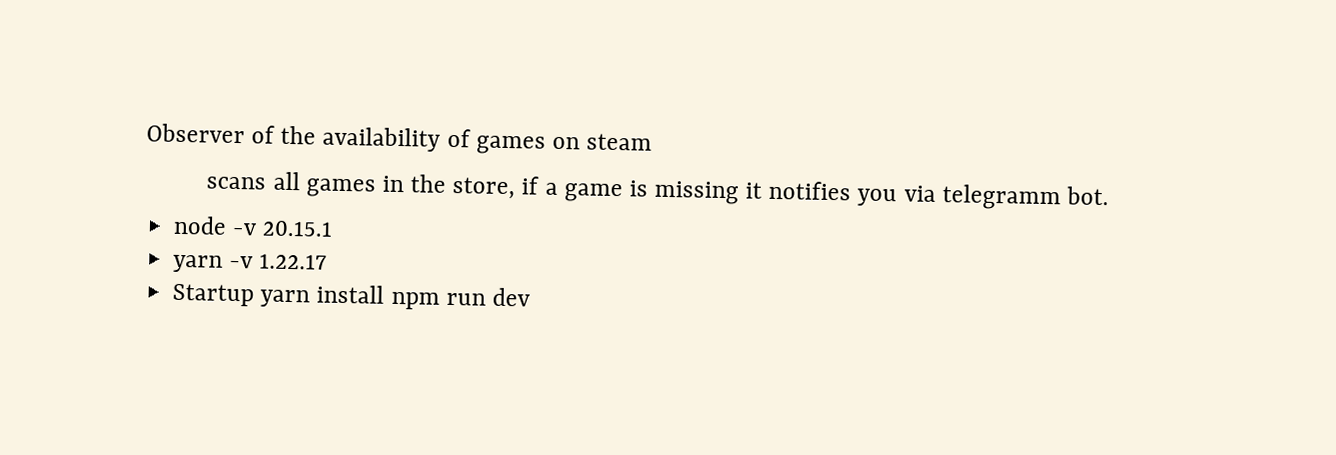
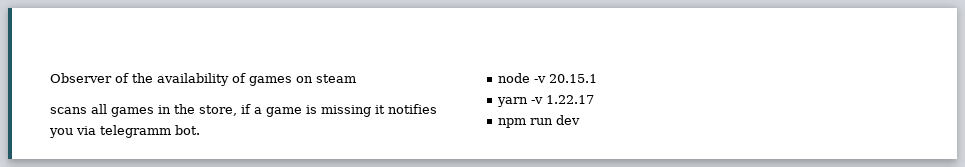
- Startup yarn install npm run dev
+ npm run dev

